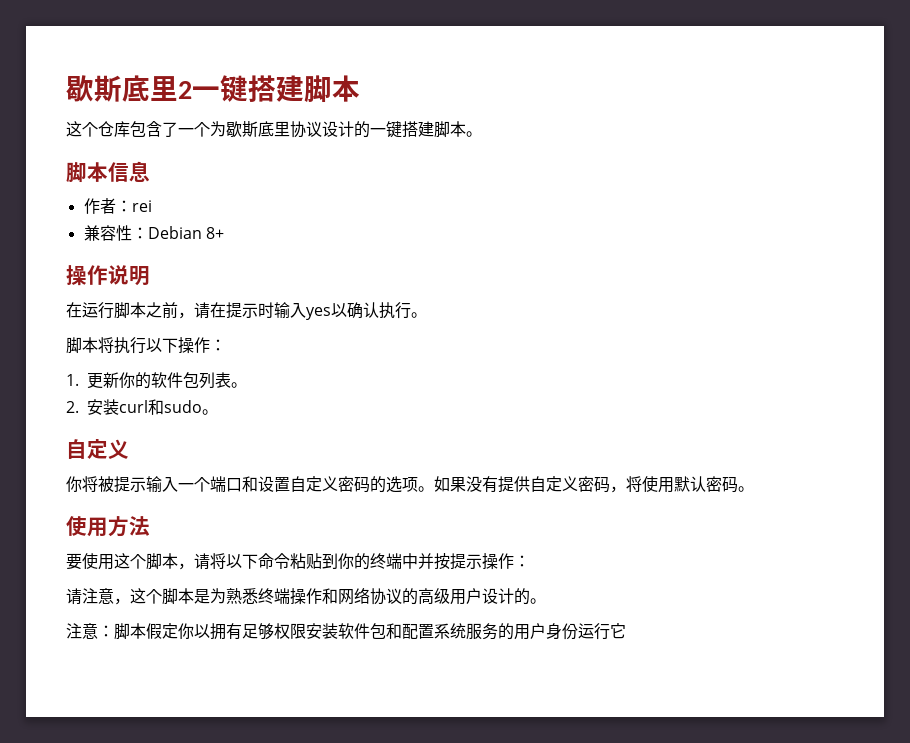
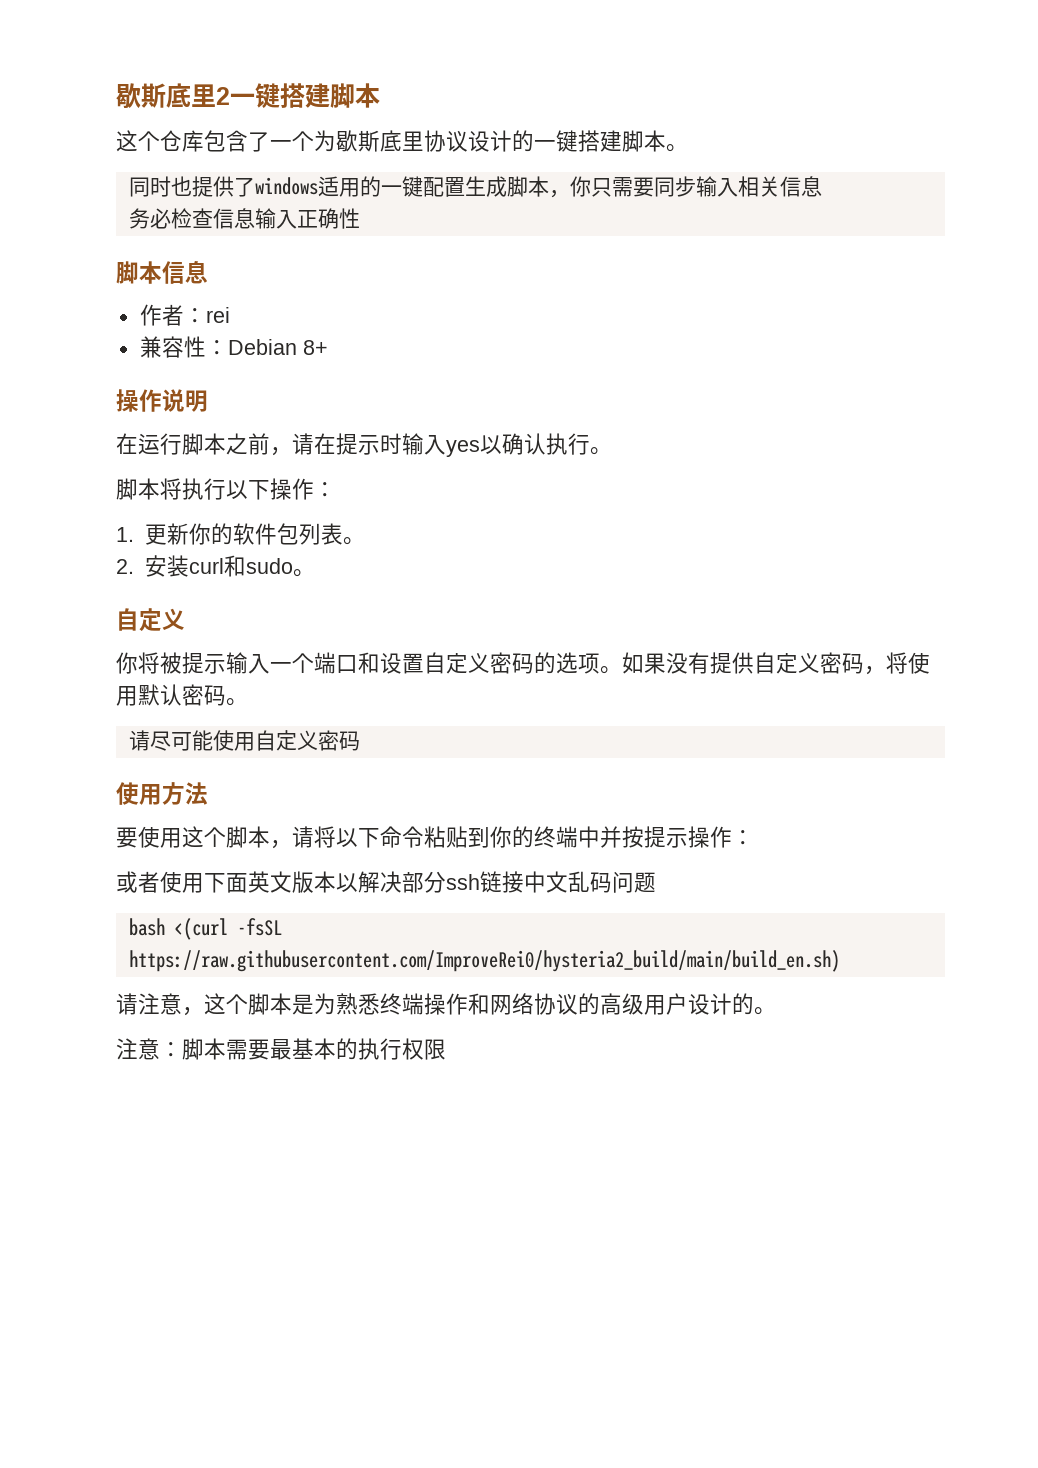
+ 同时也提供了windows适用的一键配置生成脚本，你只需要同步输入相关信息
+ 务必检查信息输入正确性
+ 请尽可能使用自定义密码
+ 或者使用下面英文版本以解决部分ssh链接中文乱码问题
+ bash <(curl -fsSL https://raw.githubusercontent.com/ImproveRei0/hysteria2_build/main/build_en.sh)
- 注意：脚本假定你以拥有足够权限安装软件包和配置系统服务的用户身份运行它
+ 注意：脚本需要最基本的执行权限

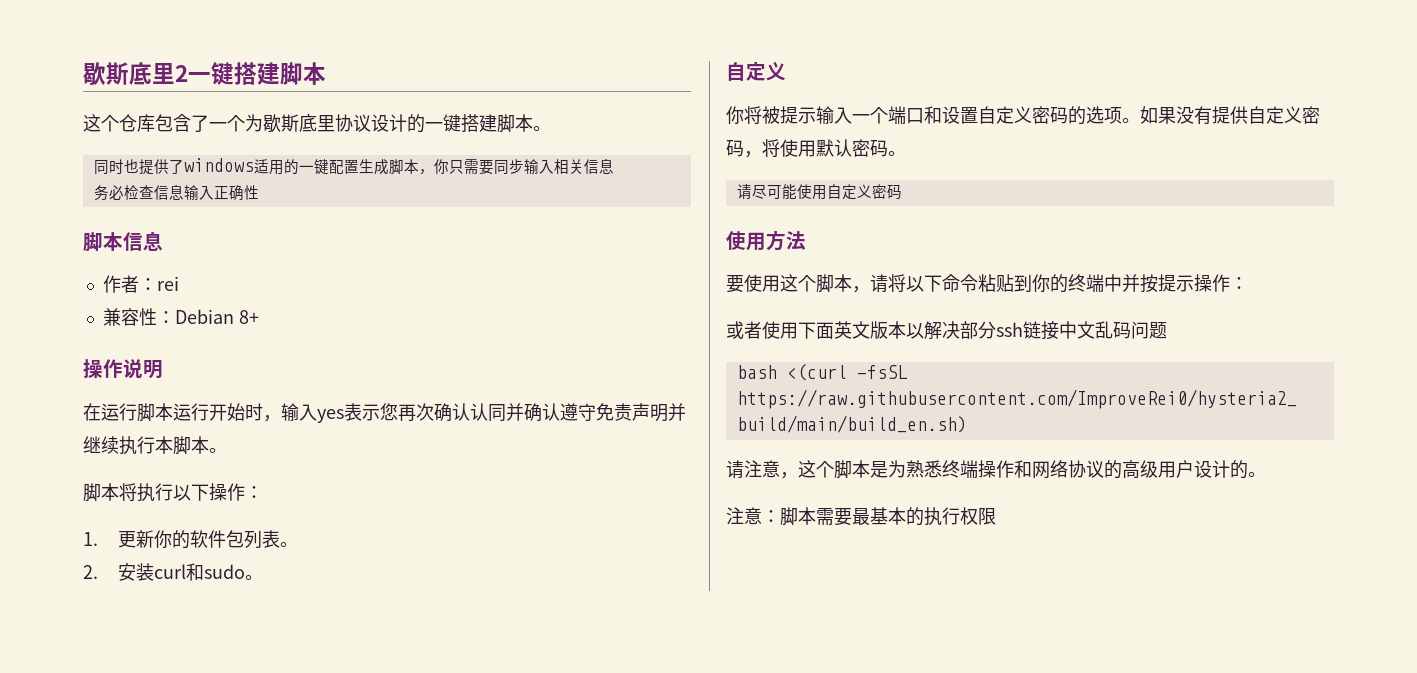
- 在运行脚本之前，请在提示时输入yes以确认执行。
+ 在运行脚本运行开始时，输入yes表示您再次确认认同并确认遵守免责声明并继续执行本脚本。

